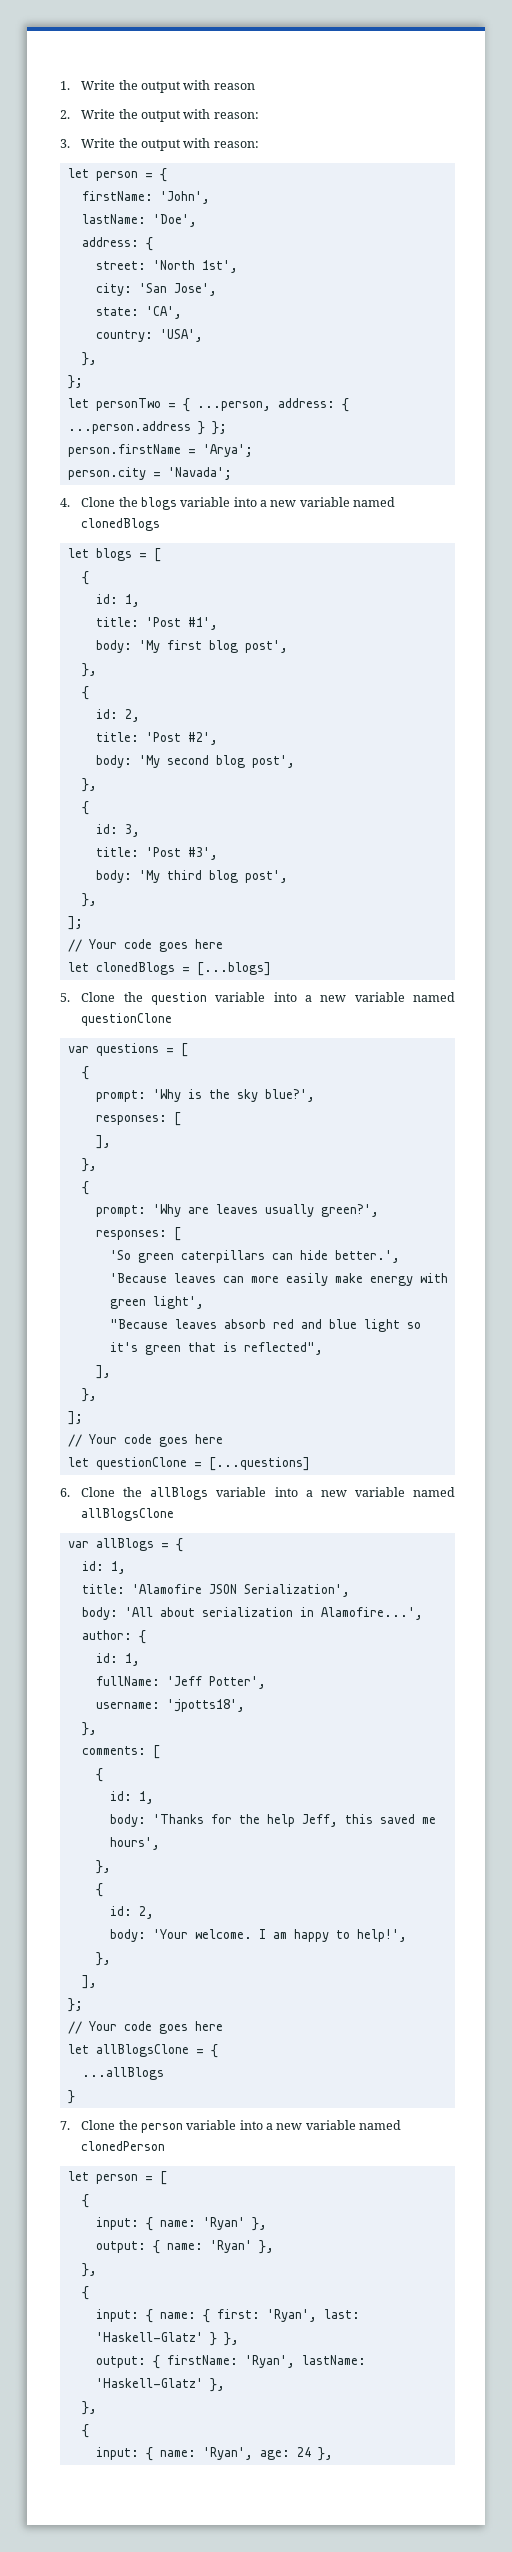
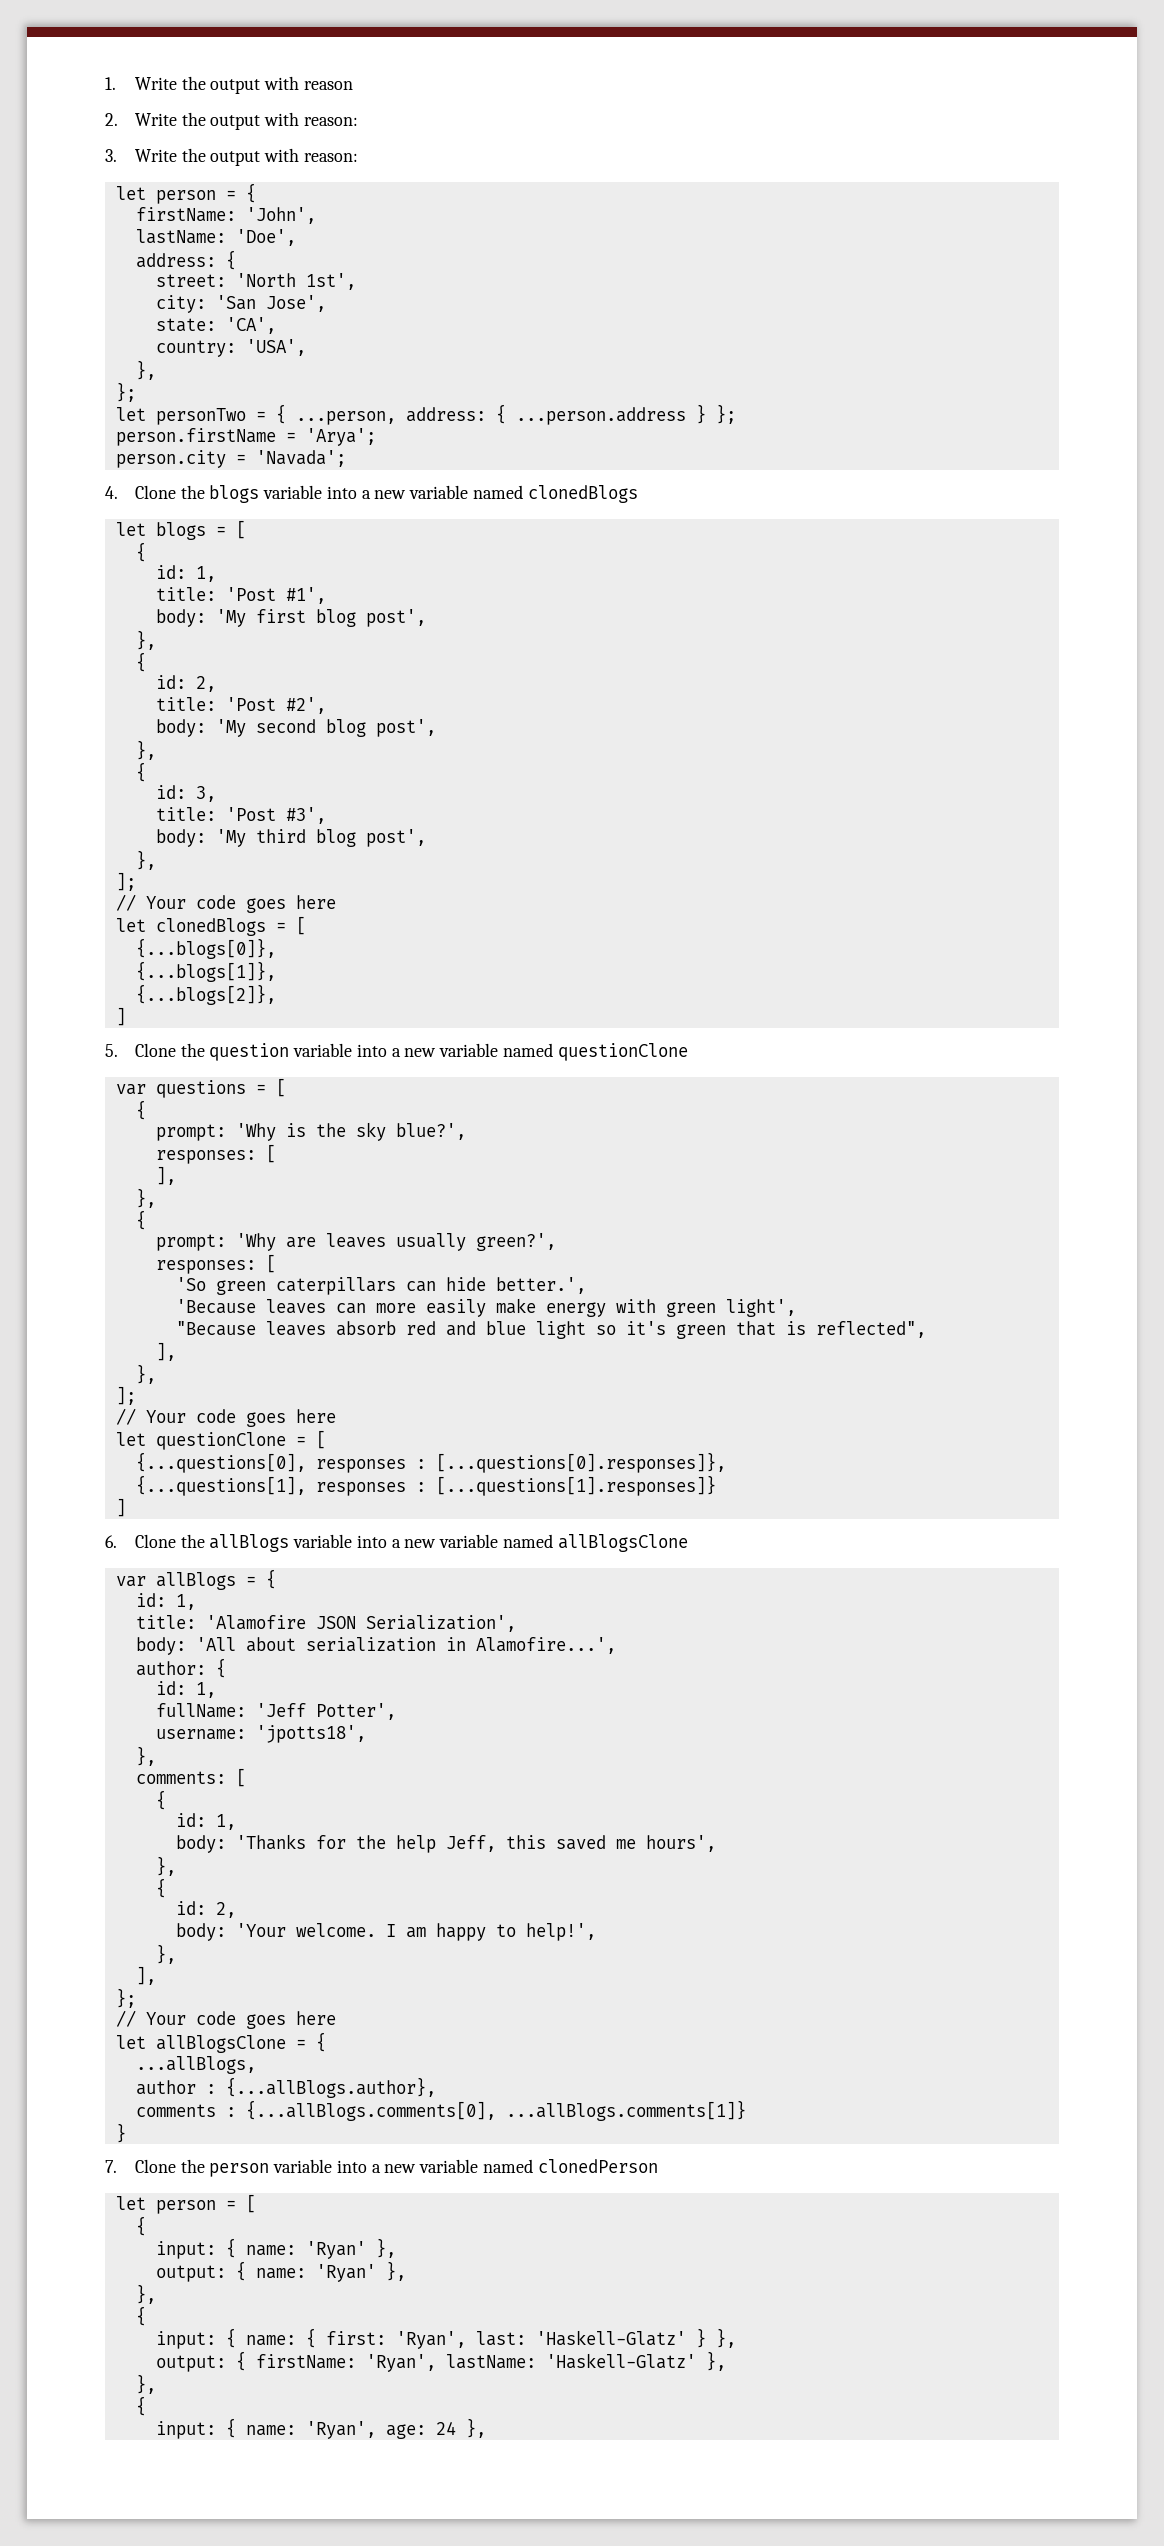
- let clonedBlogs = [...blogs]
+ let clonedBlogs = [
+ {...blogs[0]},
+ {...blogs[1]},
+ {...blogs[2]},
+ ]
- let questionClone = [...questions]
+ let questionClone = [
+ {...questions[0], responses : [...questions[0].responses]},
+ {...questions[1], responses : [...questions[1].responses]}
+ ]
- ...allBlogs
+ ...allBlogs,
+ author : {...allBlogs.author},
+ comments : {...allBlogs.comments[0], ...allBlogs.comments[1]}

